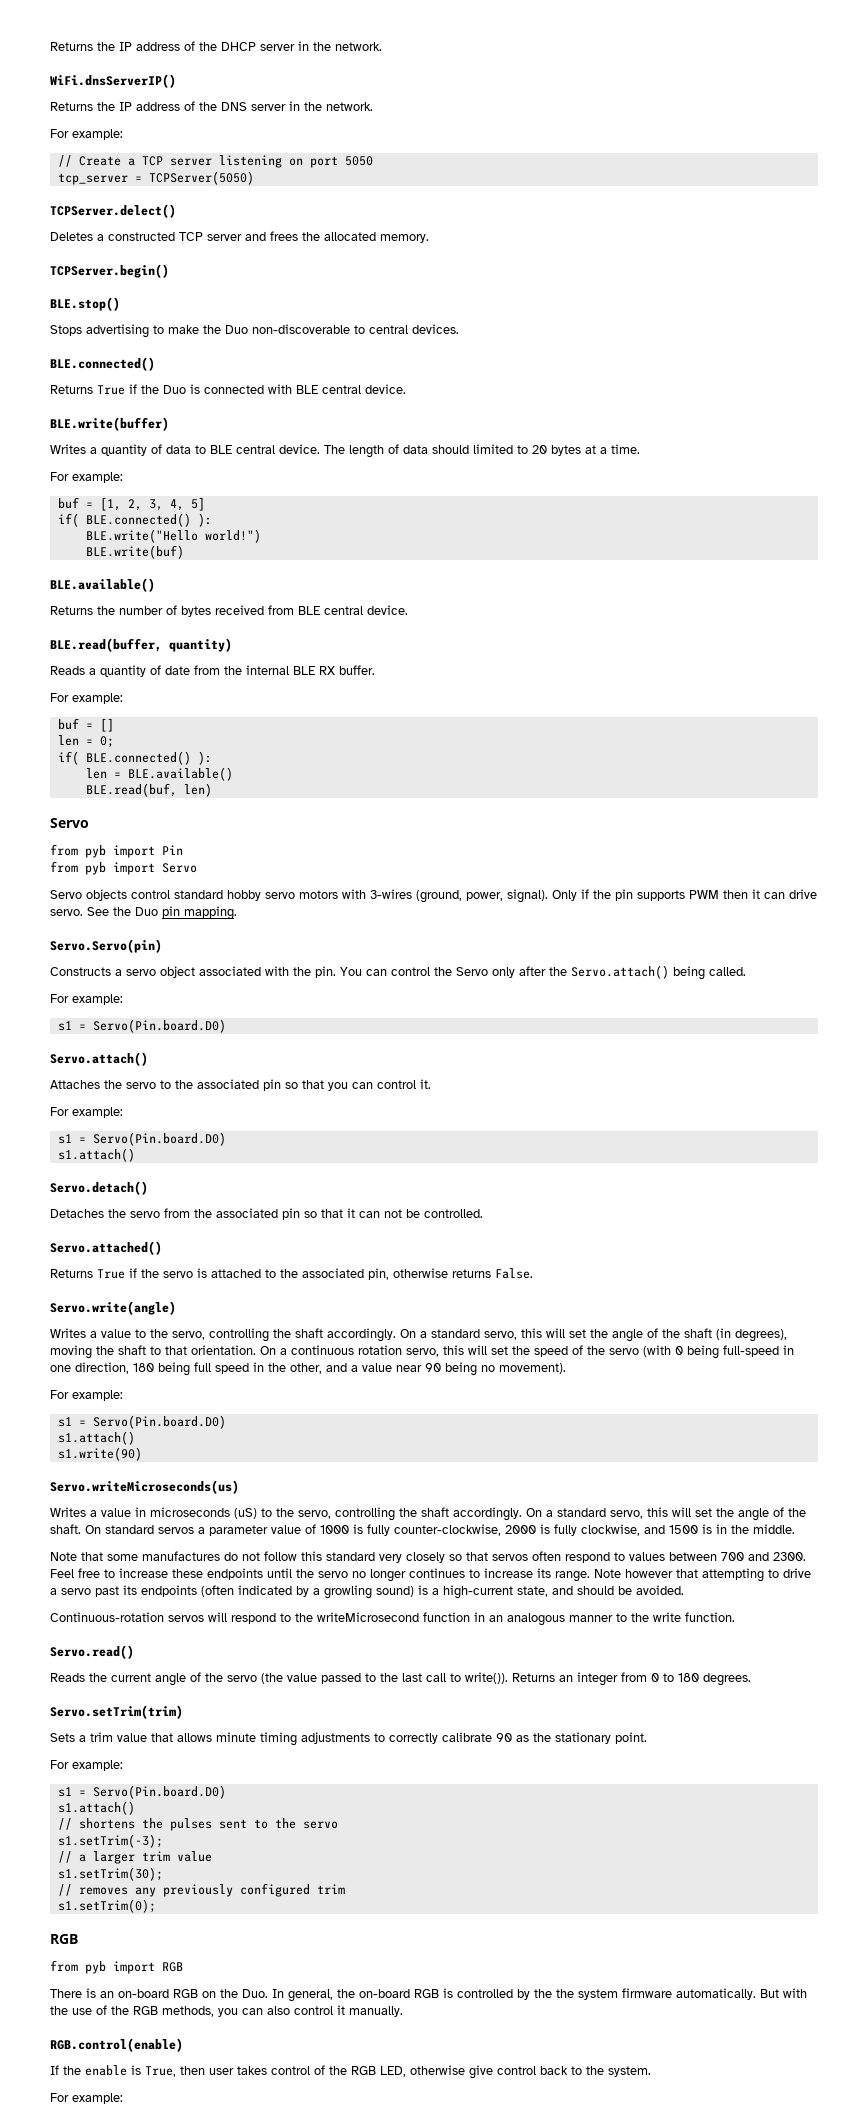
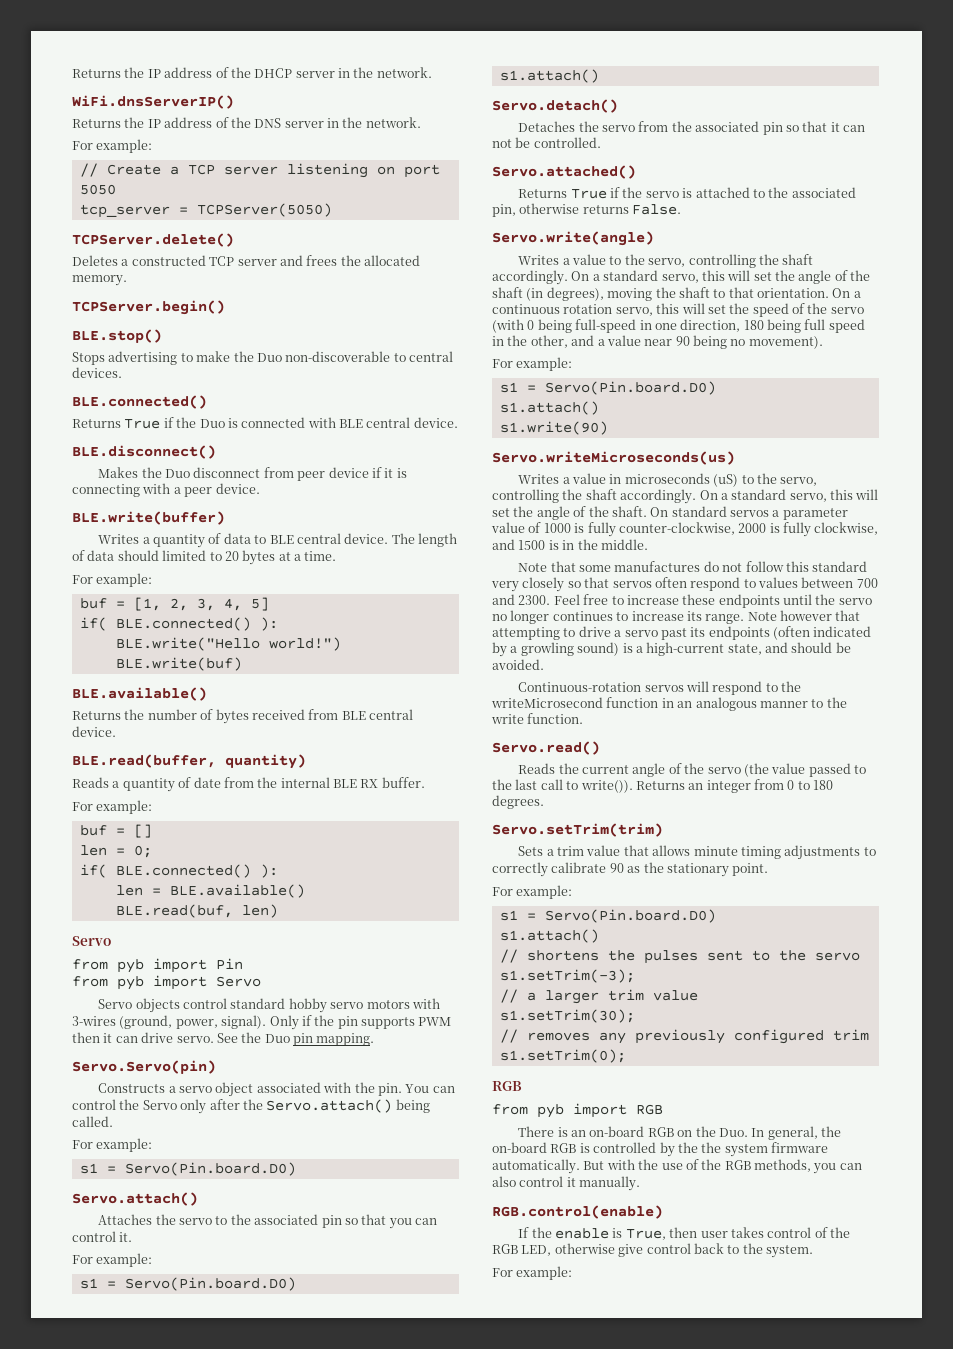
- TCPServer.delect()
+ TCPServer.delete()
+ BLE.disconnect()
+ Makes the Duo disconnect from peer device if it is connecting with a peer device.

